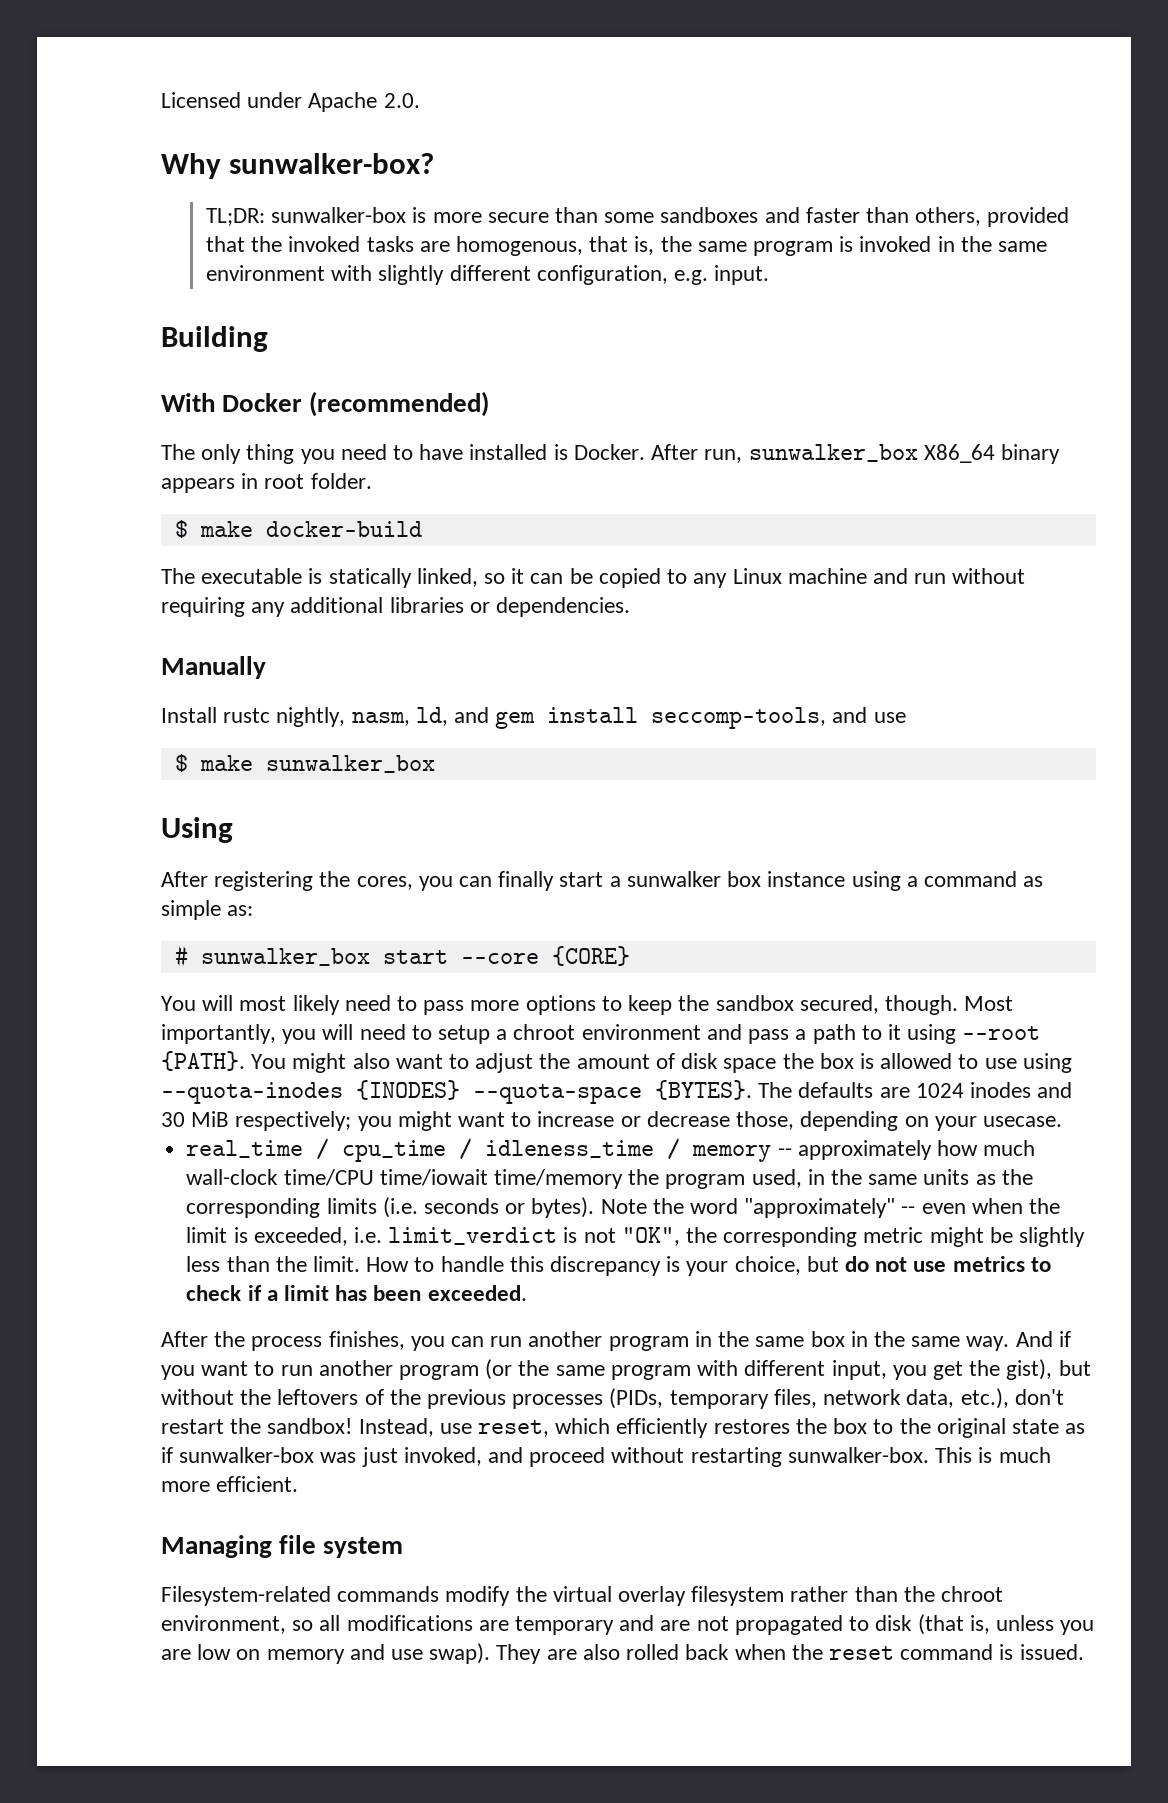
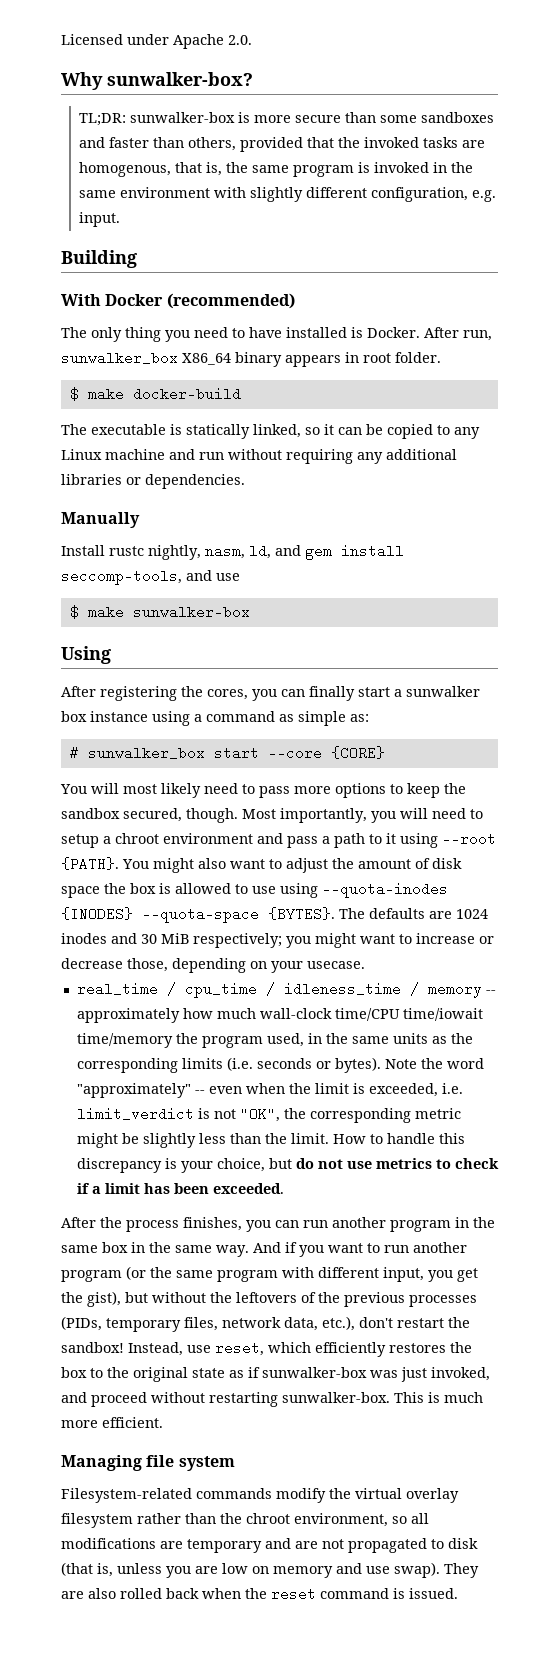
- $ make sunwalker_box
+ $ make sunwalker-box

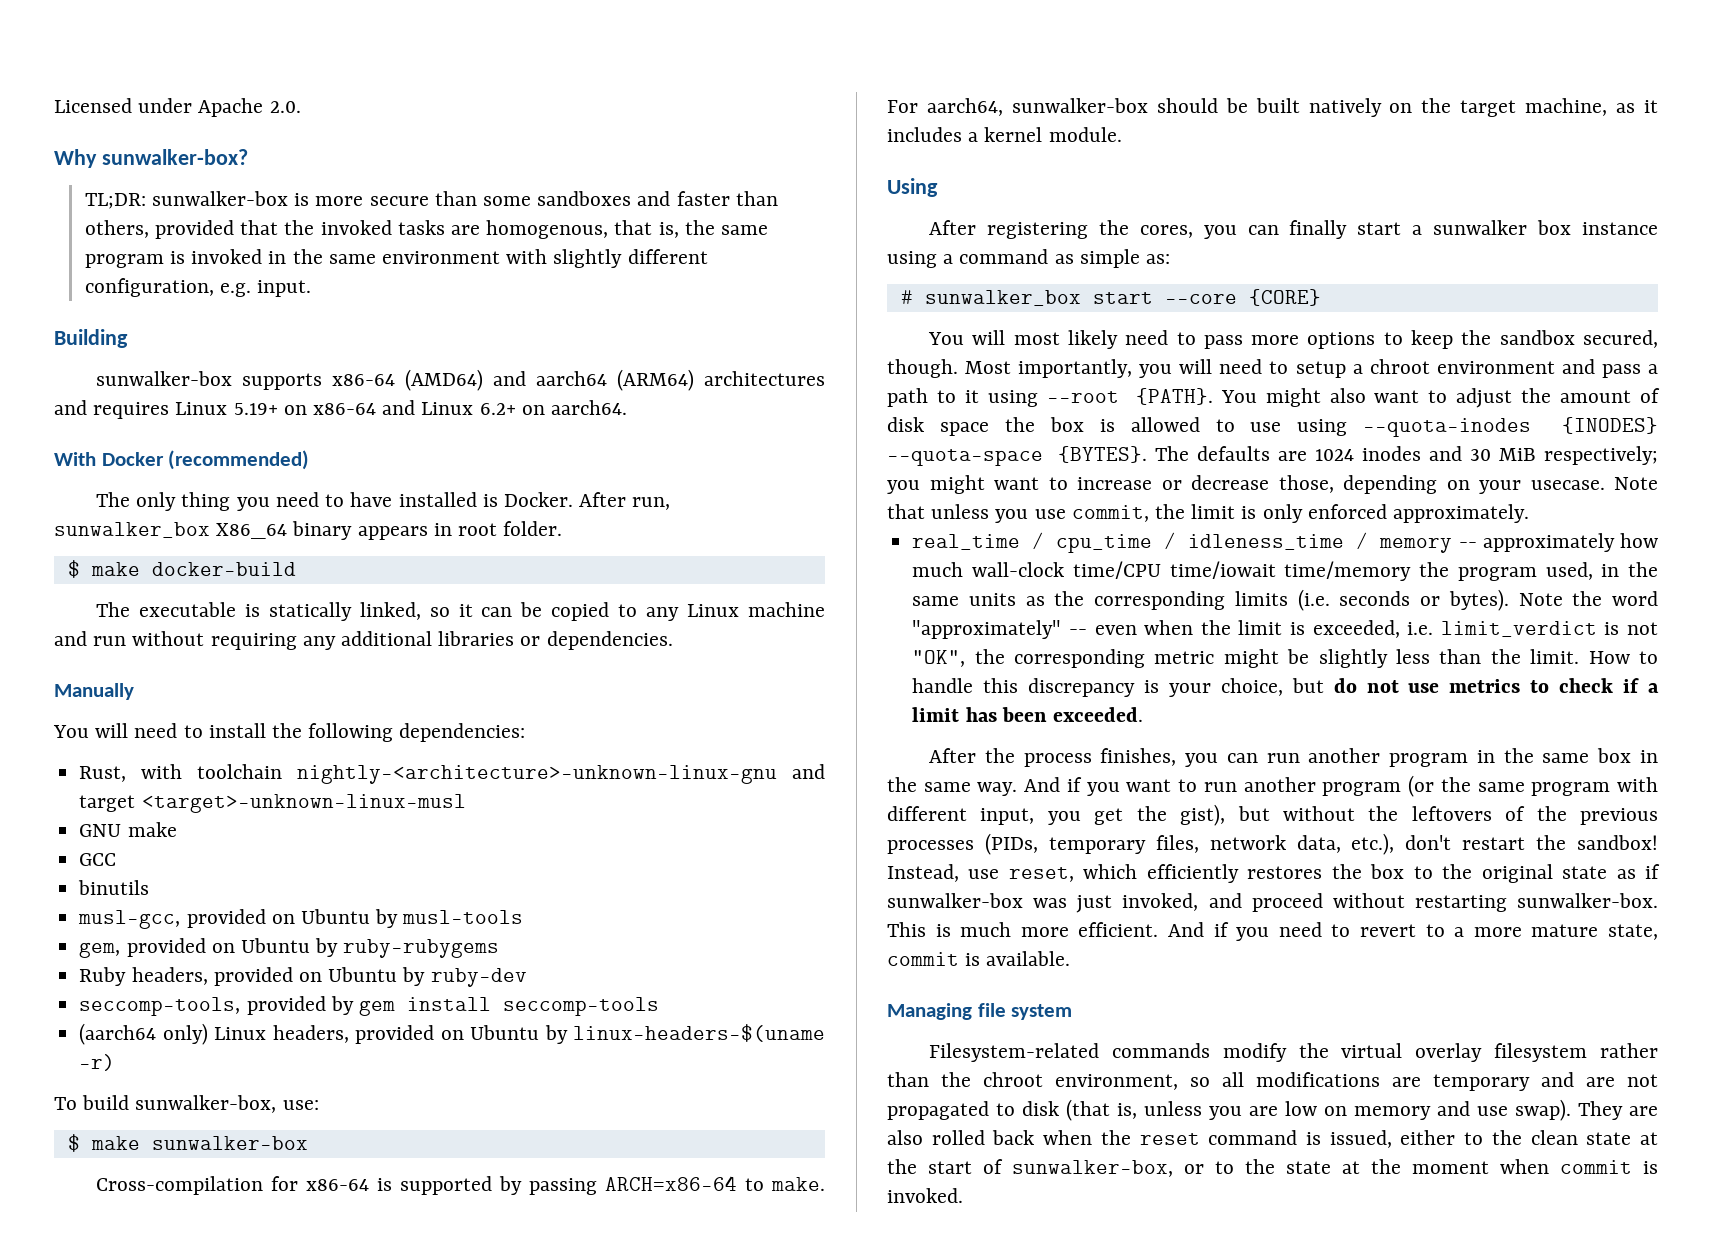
+ sunwalker-box supports x86-64 (AMD64) and aarch64 (ARM64) architectures and requires Linux 5.19+ on x86-64 and Linux 6.2+ on aarch64.
- Install rustc nightly, nasm, ld, and gem install seccomp-tools, and use
+ You will need to install the following dependencies:
+ Rust, with toolchain nightly-<architecture>-unknown-linux-gnu and target <target>-unknown-linux-musl
+ GNU make
+ GCC
+ binutils
+ musl-gcc, provided on Ubuntu by musl-tools
+ gem, provided on Ubuntu by ruby-rubygems
+ Ruby headers, provided on Ubuntu by ruby-dev
+ seccomp-tools, provided by gem install seccomp-tools
+ (aarch64 only) Linux headers, provided on Ubuntu by linux-headers-$(uname -r)
+ To build sunwalker-box, use:
  $ make sunwalker-box
+ Cross-compilation for x86-64 is supported by passing ARCH=x86-64 to make. For aarch64, sunwalker-box should be built natively on the target machine, as it includes a kernel module.
+ Note that unless you use commit, the limit is only enforced approximately.
+ And if you need to revert to a more mature state, commit is available.
- They are also rolled back when the reset command is issued.
+ They are also rolled back when the reset command is issued, either to the clean state at the start of sunwalker-box, or to the state at the moment when commit is invoked.

